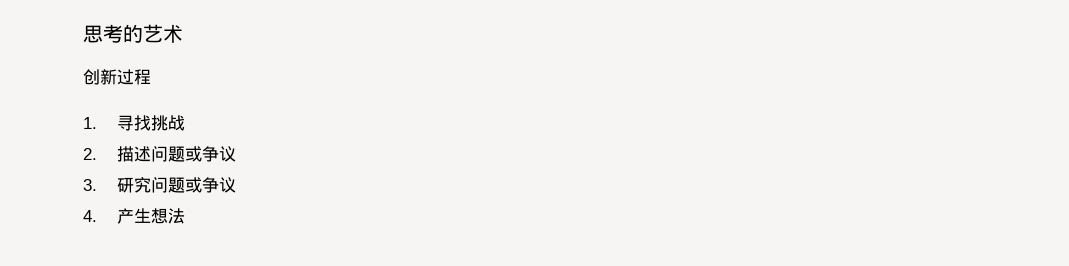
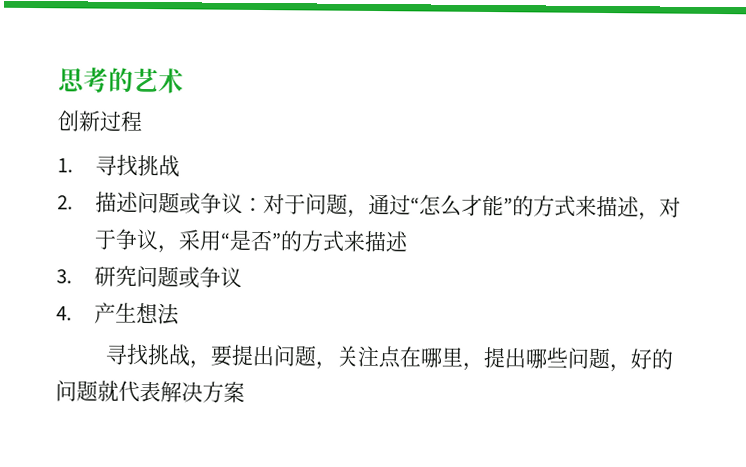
- 2.描述问题或争议
+ 2.描述问题或争议：对于问题，通过“怎么才能”的方式来描述，对于争议，采用“是否”的方式来描述
+ 寻找挑战，要提出问题，关注点在哪里，提出哪些问题，好的问题就代表解决方案

